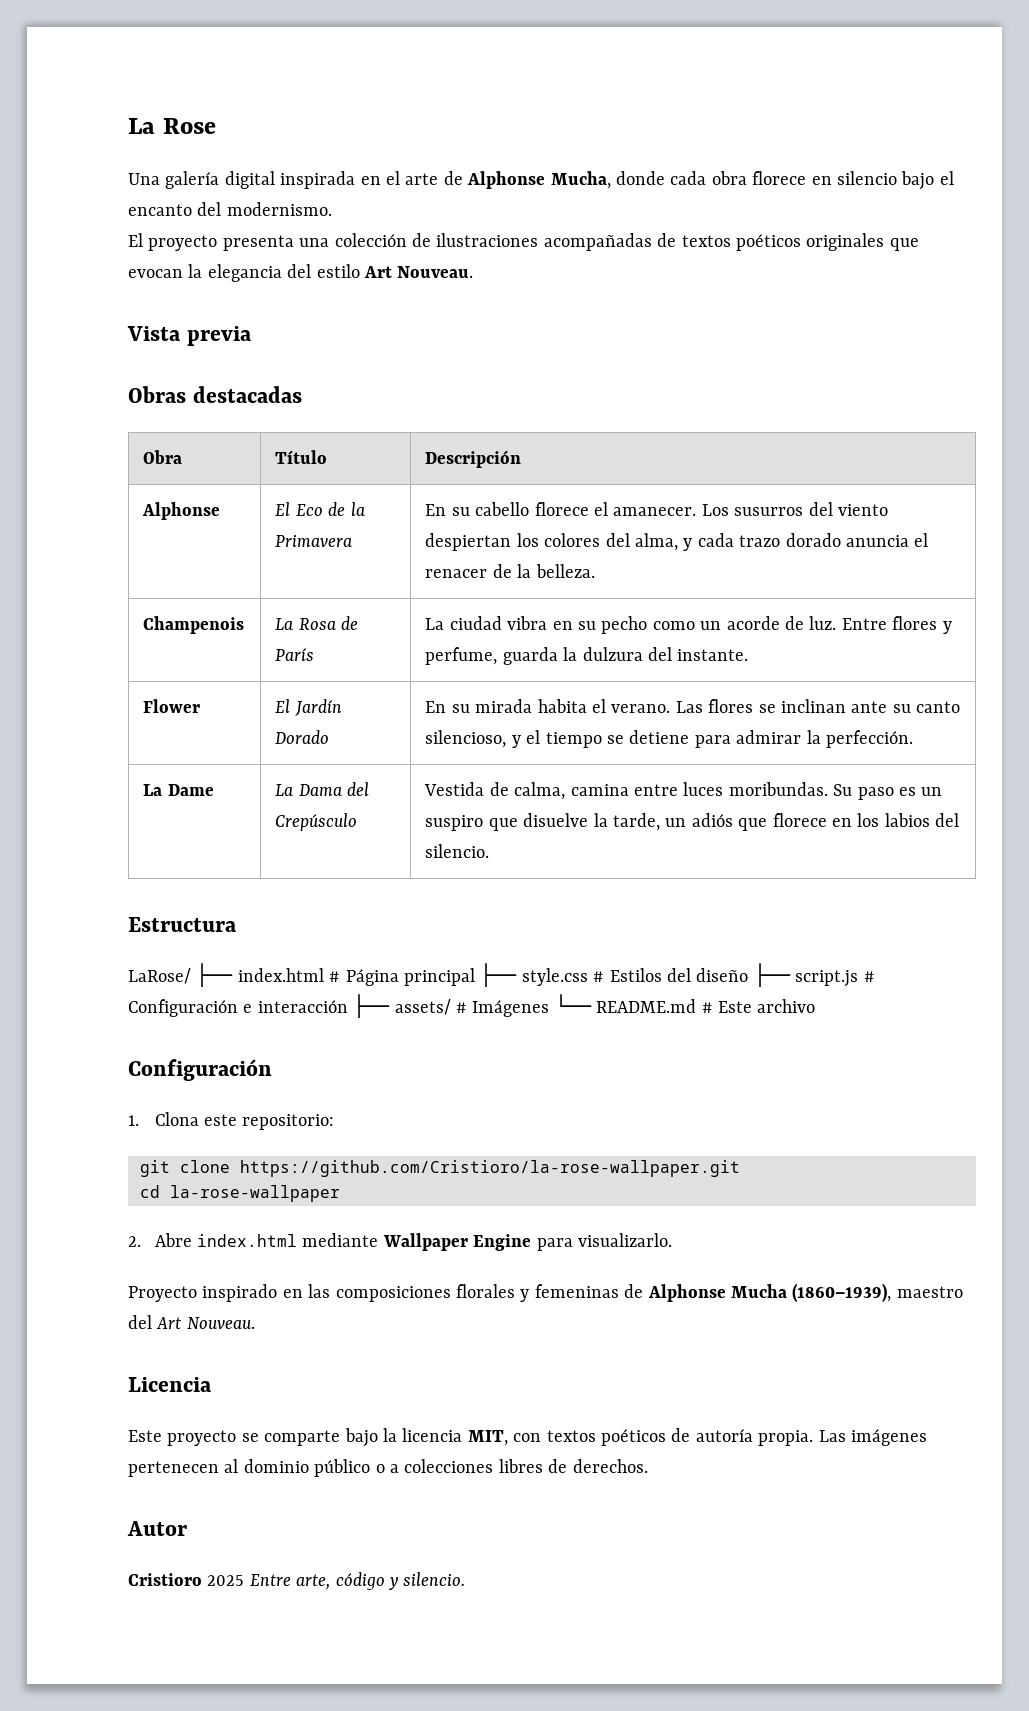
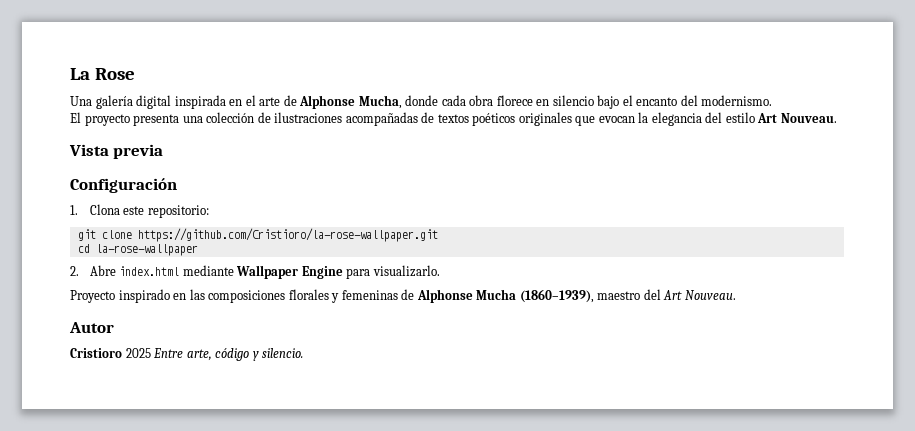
- Obras destacadas
- Obra | Título | Descripción
- Alphonse | El Eco de la Primavera | En su cabello florece el amanecer. Los susurros del viento despiertan los colores del alma, y cada trazo dorado anuncia el renacer de la belleza.
- Champenois | La Rosa de París | La ciudad vibra en su pecho como un acorde de luz. Entre flores y perfume, guarda la dulzura del instante.
- Flower | El Jardín Dorado | En su mirada habita el verano. Las flores se inclinan ante su canto silencioso, y el tiempo se detiene para admirar la perfección.
- La Dame | La Dama del Crepúsculo | Vestida de calma, camina entre luces moribundas. Su paso es un suspiro que disuelve la tarde, un adiós que florece en los labios del silencio.
- Estructura
- LaRose/ ├── index.html # Página principal ├── style.css # Estilos del diseño ├── script.js # Configuración e interacción ├── assets/ # Imágenes └── README.md # Este archivo
- Licencia
- Este proyecto se comparte bajo la licencia MIT, con textos poéticos de autoría propia. Las imágenes pertenecen al dominio público o a colecciones libres de derechos.

